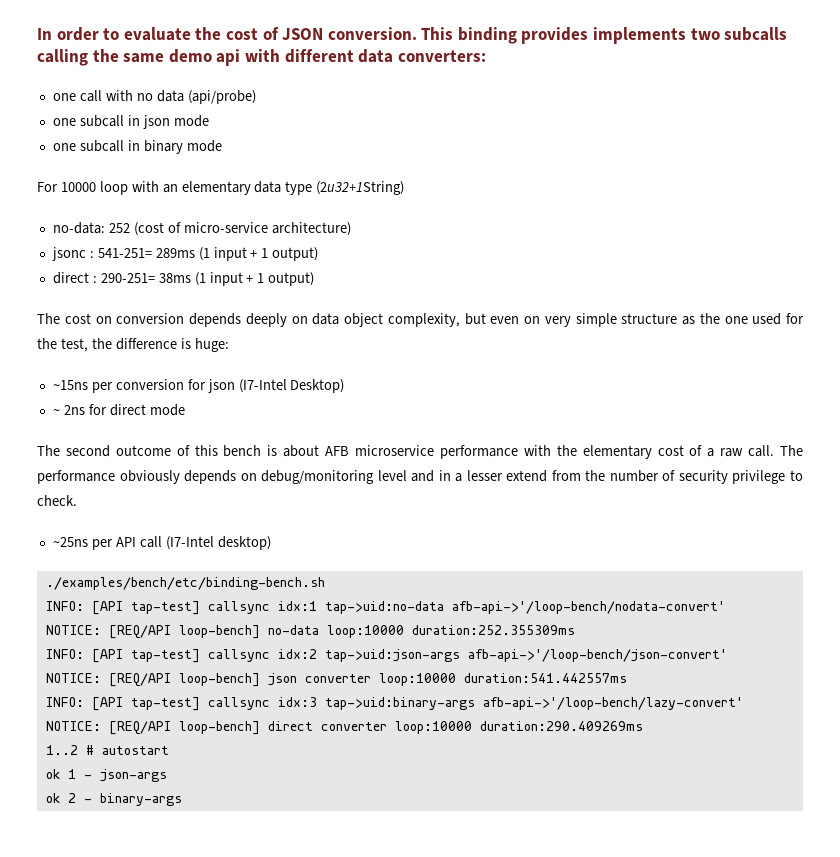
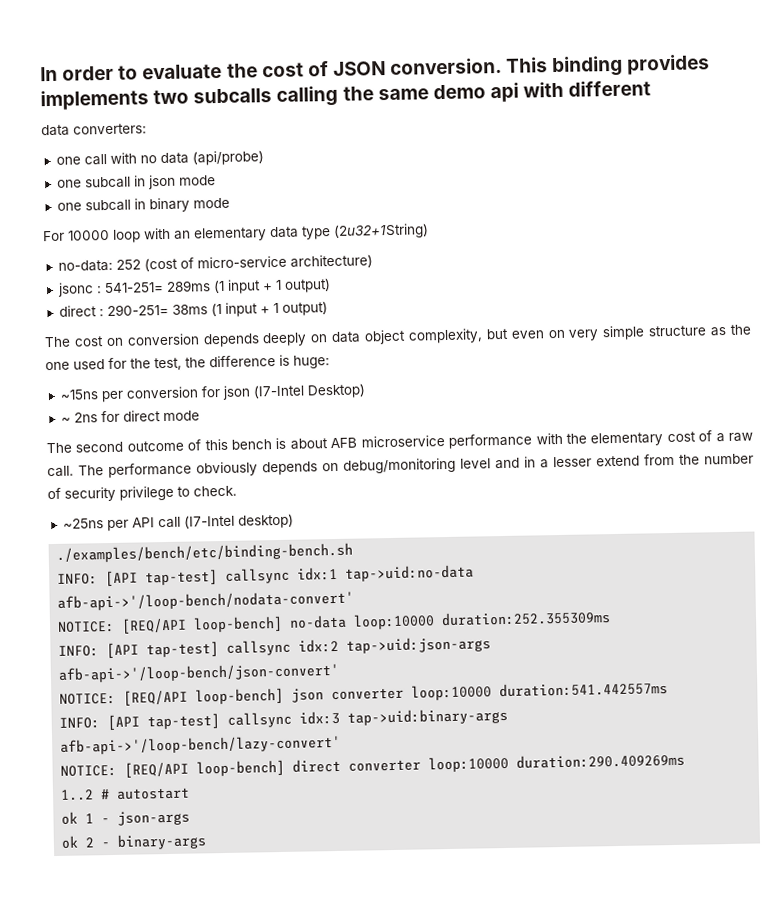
- This binding provides implements two subcalls calling the same demo api with different data converters:
+ This binding provides implements two subcalls calling the same demo api with different
+ data converters:

